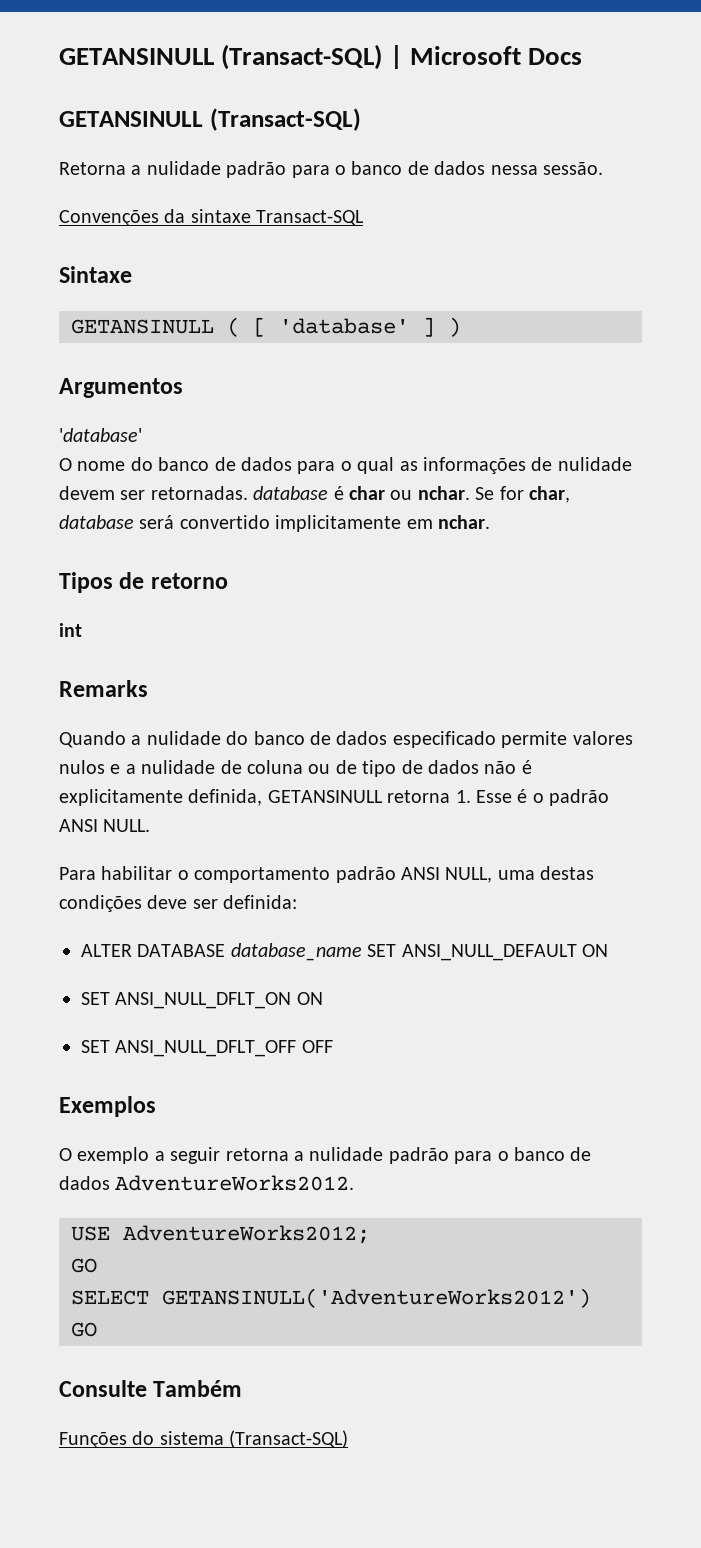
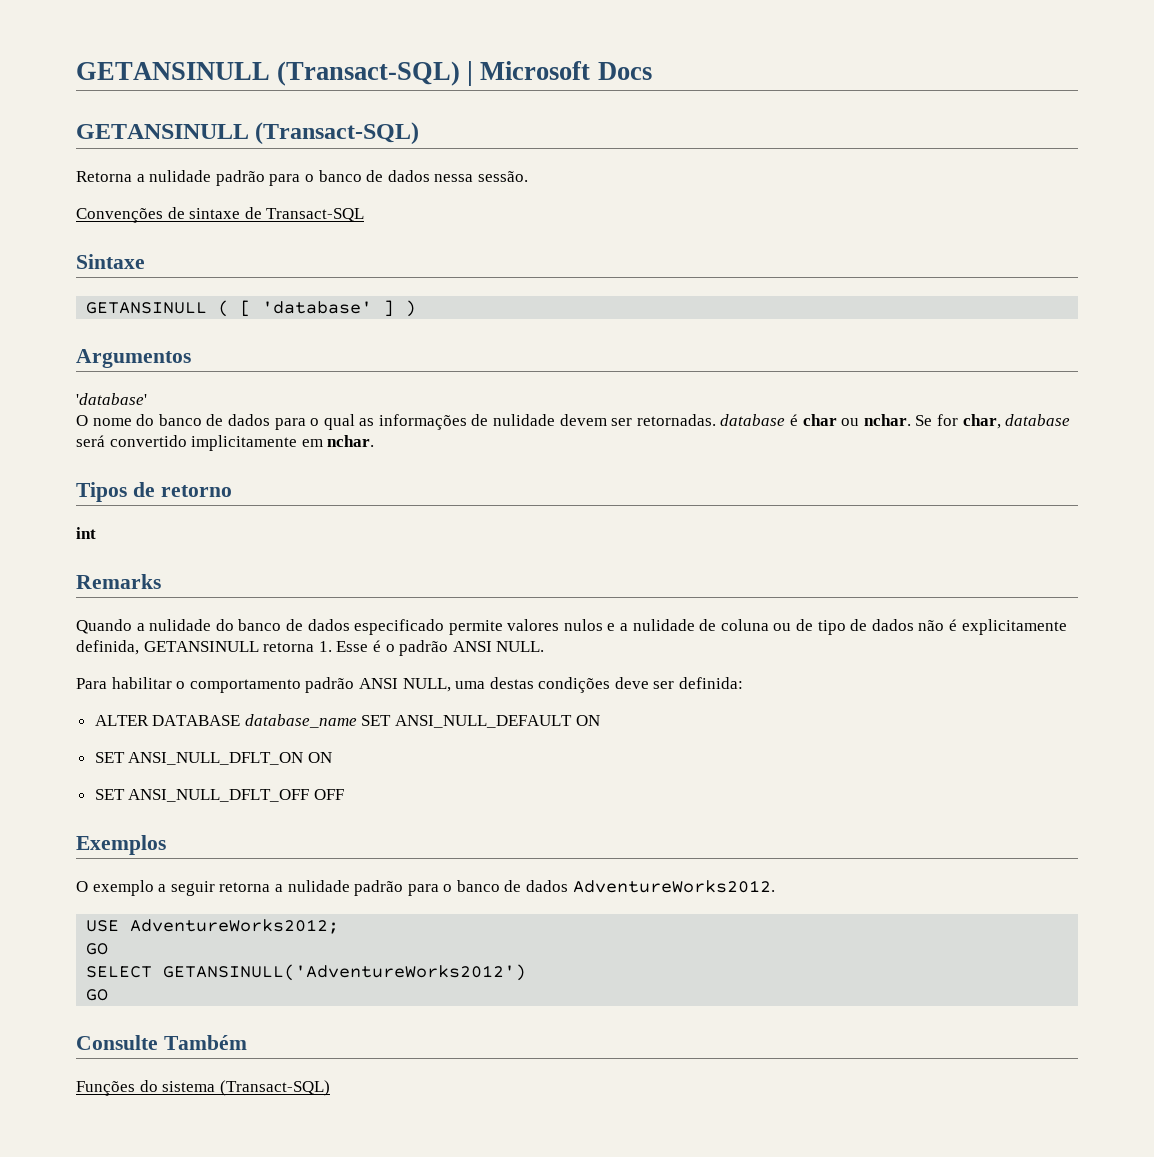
- Convenções da sintaxe Transact-SQL
+ Convenções de sintaxe de Transact-SQL

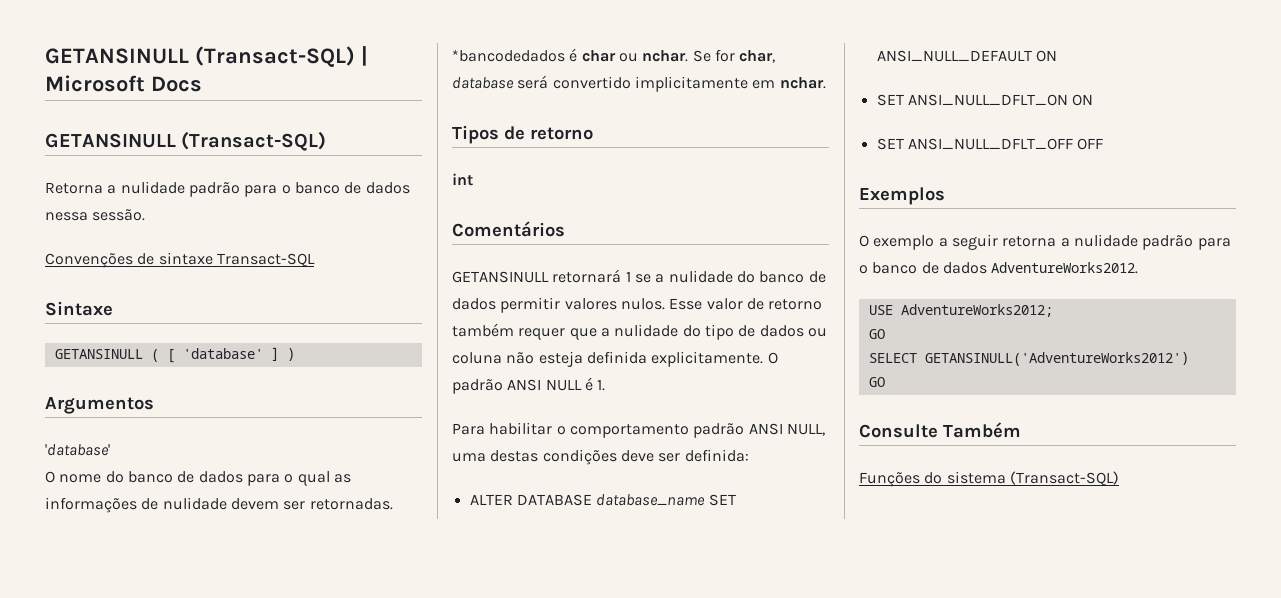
- Convenções de sintaxe de Transact-SQL
+ Convenções de sintaxe Transact-SQL
- O nome do banco de dados para o qual as informações de nulidade devem ser retornadas. database é char ou nchar.
+ O nome do banco de dados para o qual as informações de nulidade devem ser retornadas. *bancodedados é char ou nchar.
- Remarks
- Quando a nulidade do banco de dados especificado permite valores nulos e a nulidade de coluna ou de tipo de dados não é explicitamente definida, GETANSINULL retorna 1. Esse é o padrão ANSI NULL.
+ Comentários
+ GETANSINULL retornará 1 se a nulidade do banco de dados permitir valores nulos. Esse valor de retorno também requer que a nulidade do tipo de dados ou coluna não esteja definida explicitamente. O padrão ANSI NULL é 1.

